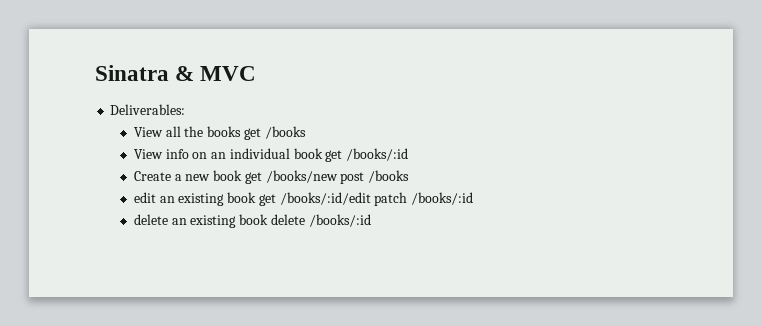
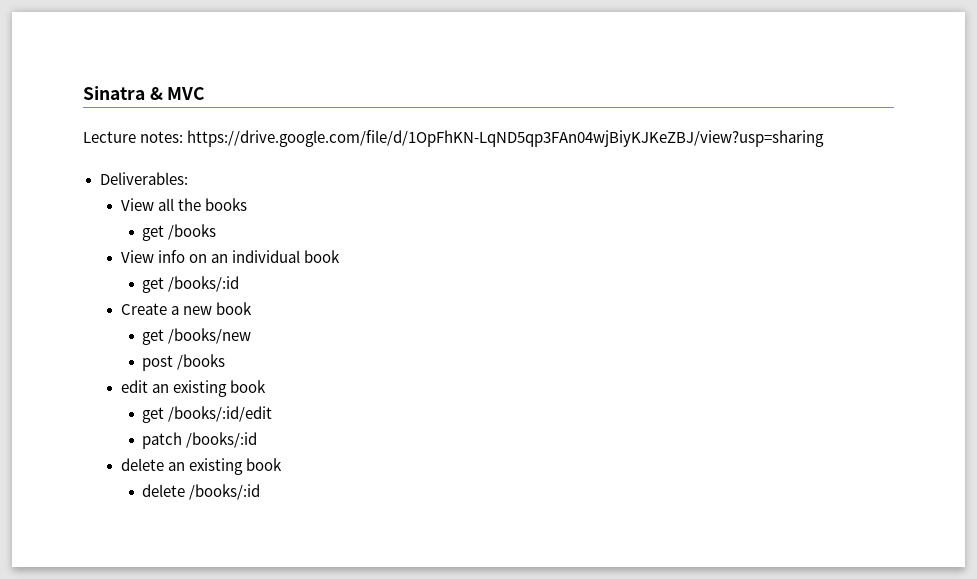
+ Lecture notes: https://drive.google.com/file/d/1OpFhKN-LqND5qp3FAn04wjBiyKJKeZBJ/view?usp=sharing
- View all the books get /books
+ View all the books
+ get /books
- View info on an individual book get /books/:id
+ View info on an individual book
+ get /books/:id
- Create a new book get /books/new post /books
+ Create a new book
+ get /books/new
+ post /books
- edit an existing book get /books/:id/edit patch /books/:id
+ edit an existing book
+ get /books/:id/edit
+ patch /books/:id
- delete an existing book delete /books/:id
+ delete an existing book
+ delete /books/:id

